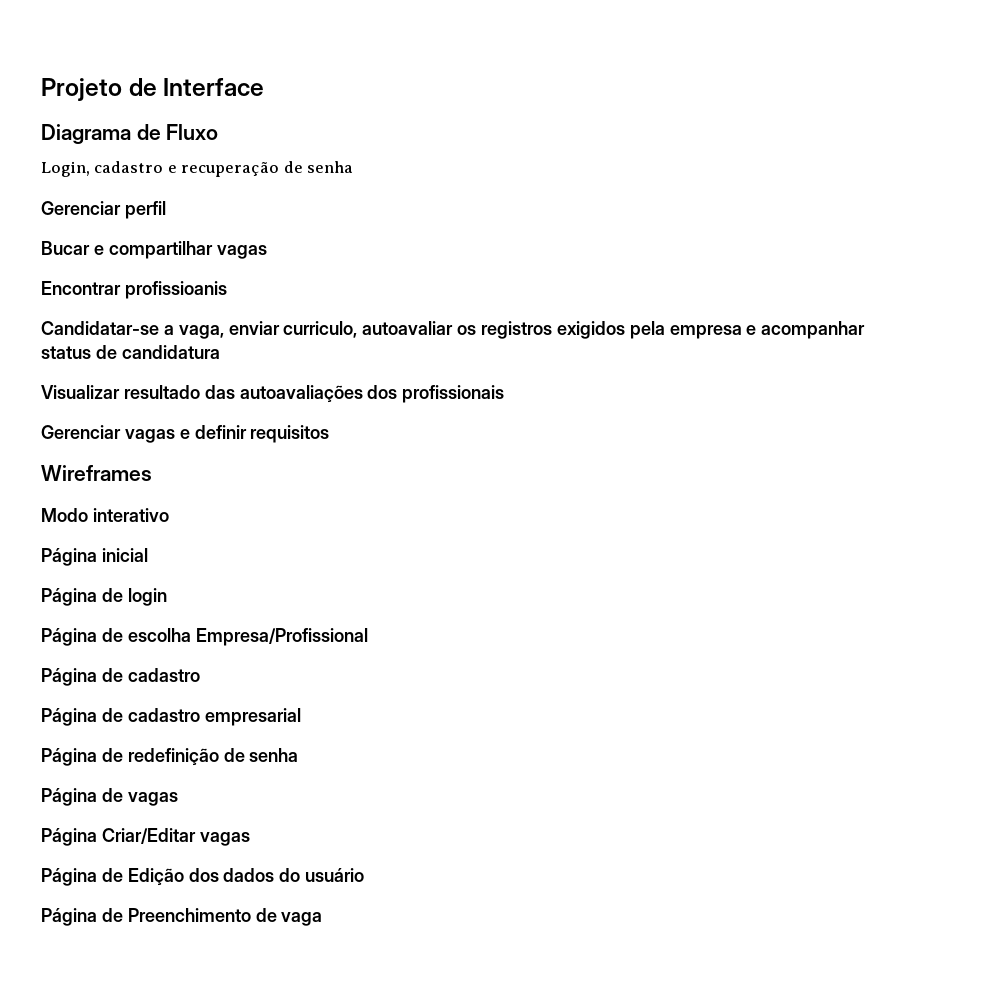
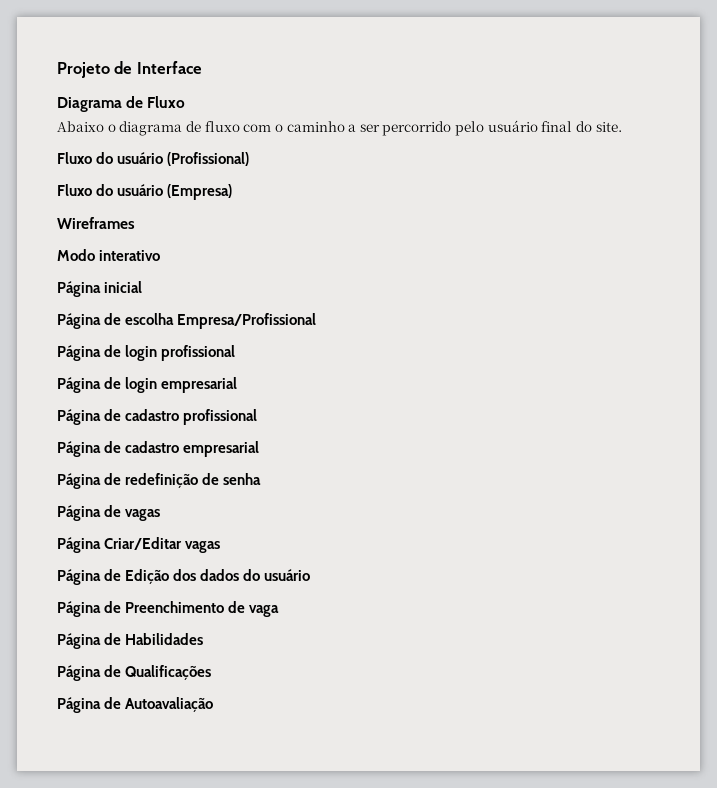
- Login, cadastro e recuperação de senha
- Gerenciar perfil
- Bucar e compartilhar vagas
- Encontrar profissioanis
- Candidatar-se a vaga, enviar curriculo, autoavaliar os registros exigidos pela empresa e acompanhar status de candidatura
- Visualizar resultado das autoavaliações dos profissionais
- Gerenciar vagas e definir requisitos
+ Abaixo o diagrama de fluxo com o caminho a ser percorrido pelo usuário final do site.
+ Fluxo do usuário (Profissional)
+ Fluxo do usuário (Empresa)
- Página de login
  Página de escolha Empresa/Profissional
- Página de cadastro
+ Página de login profissional
+ Página de login empresarial
+ Página de cadastro profissional
+ Página de Habilidades
+ Página de Qualificações
+ Página de Autoavaliação

